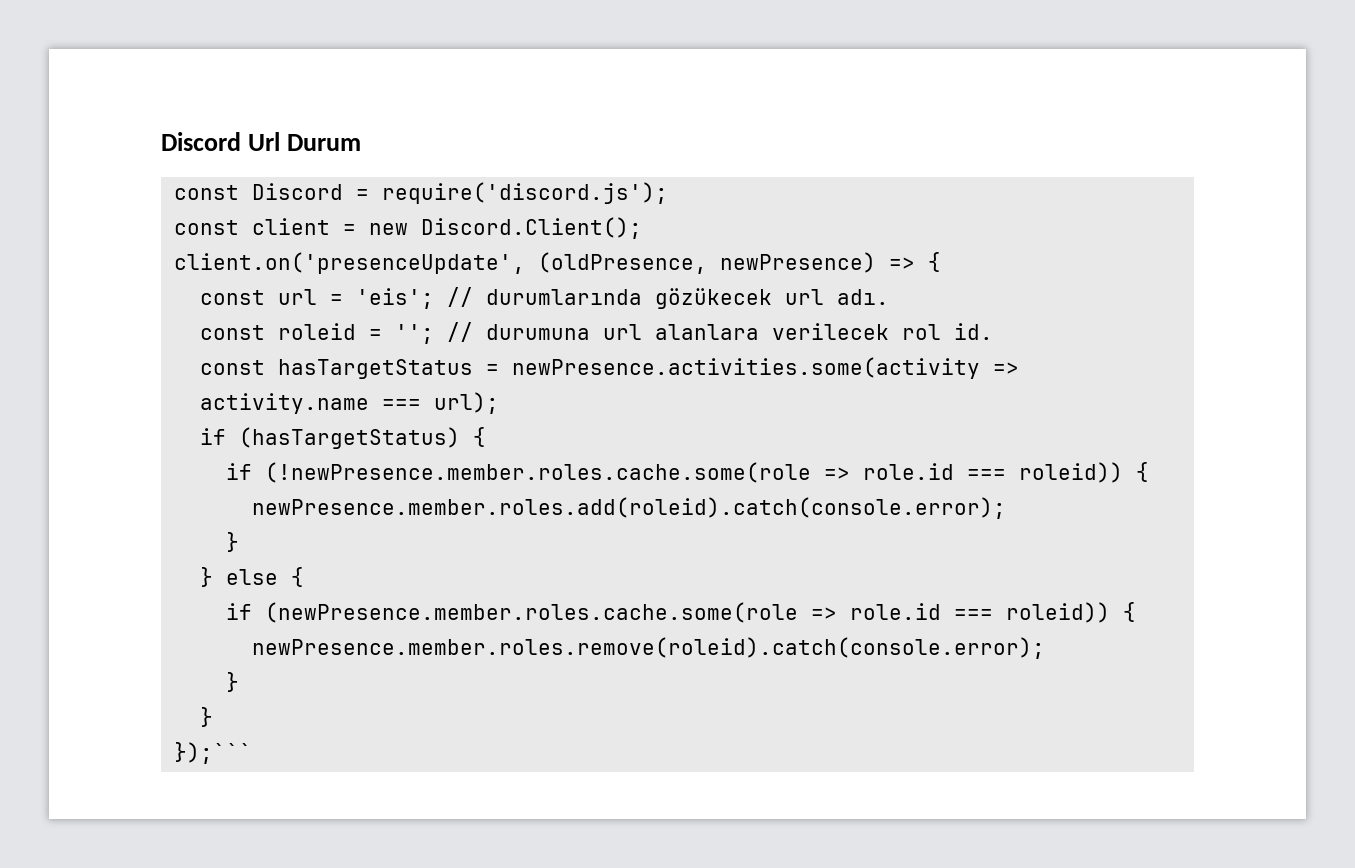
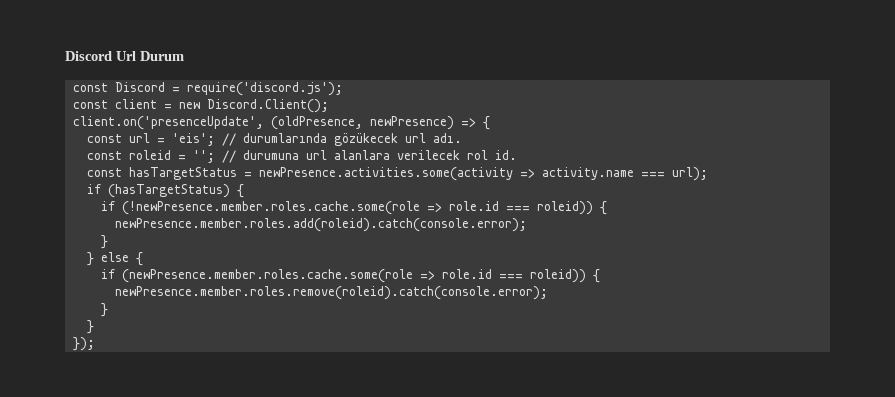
- });```
+ });

